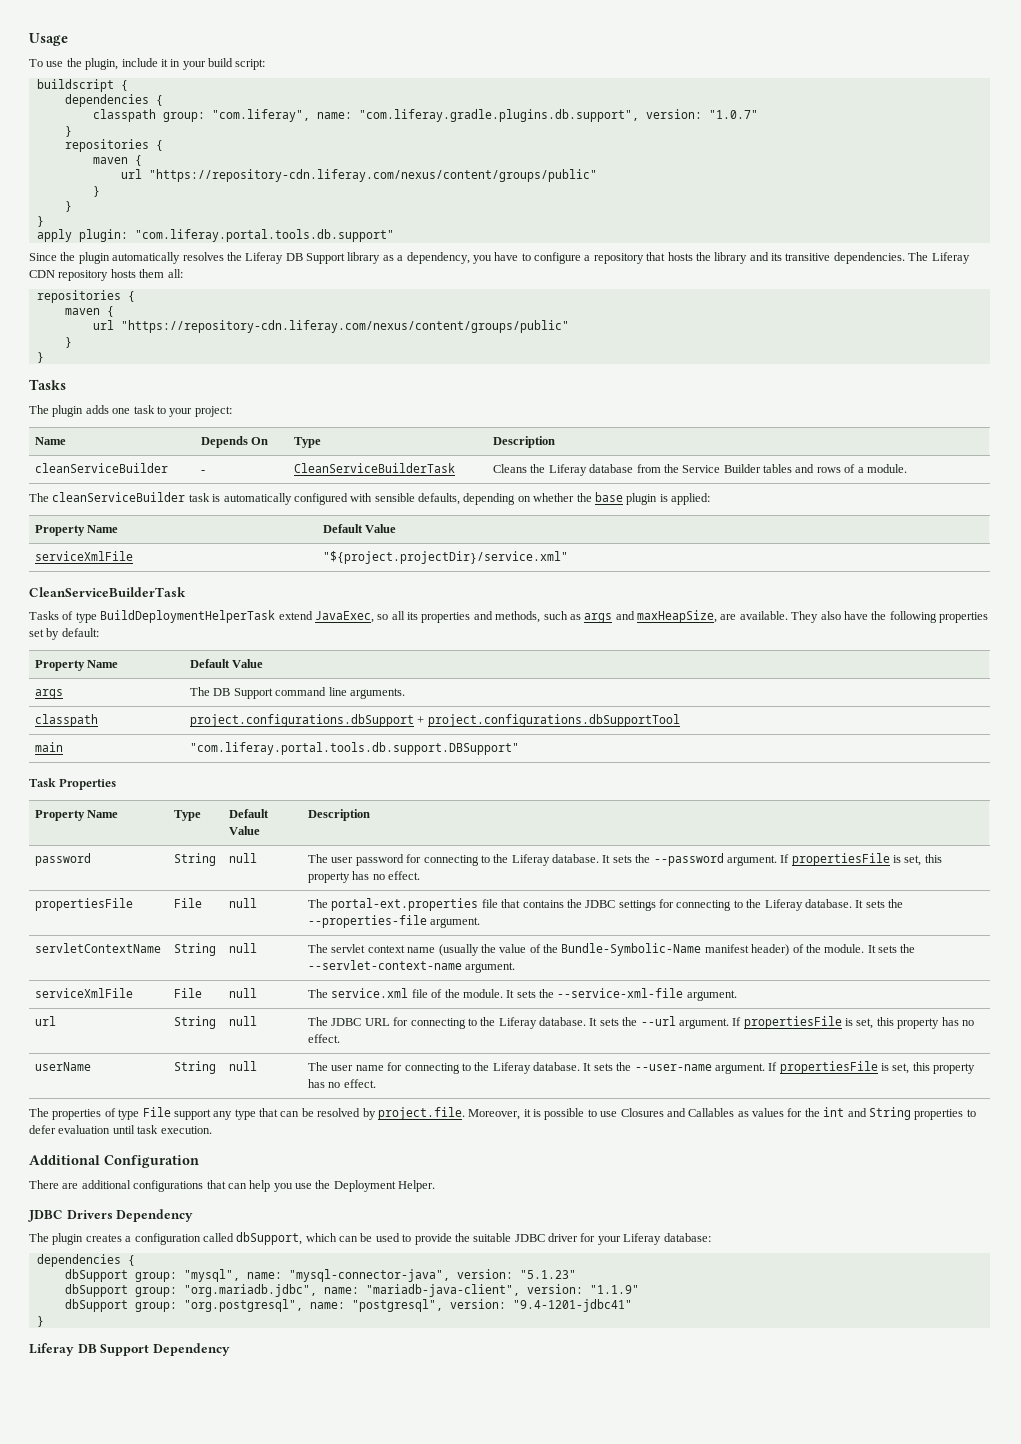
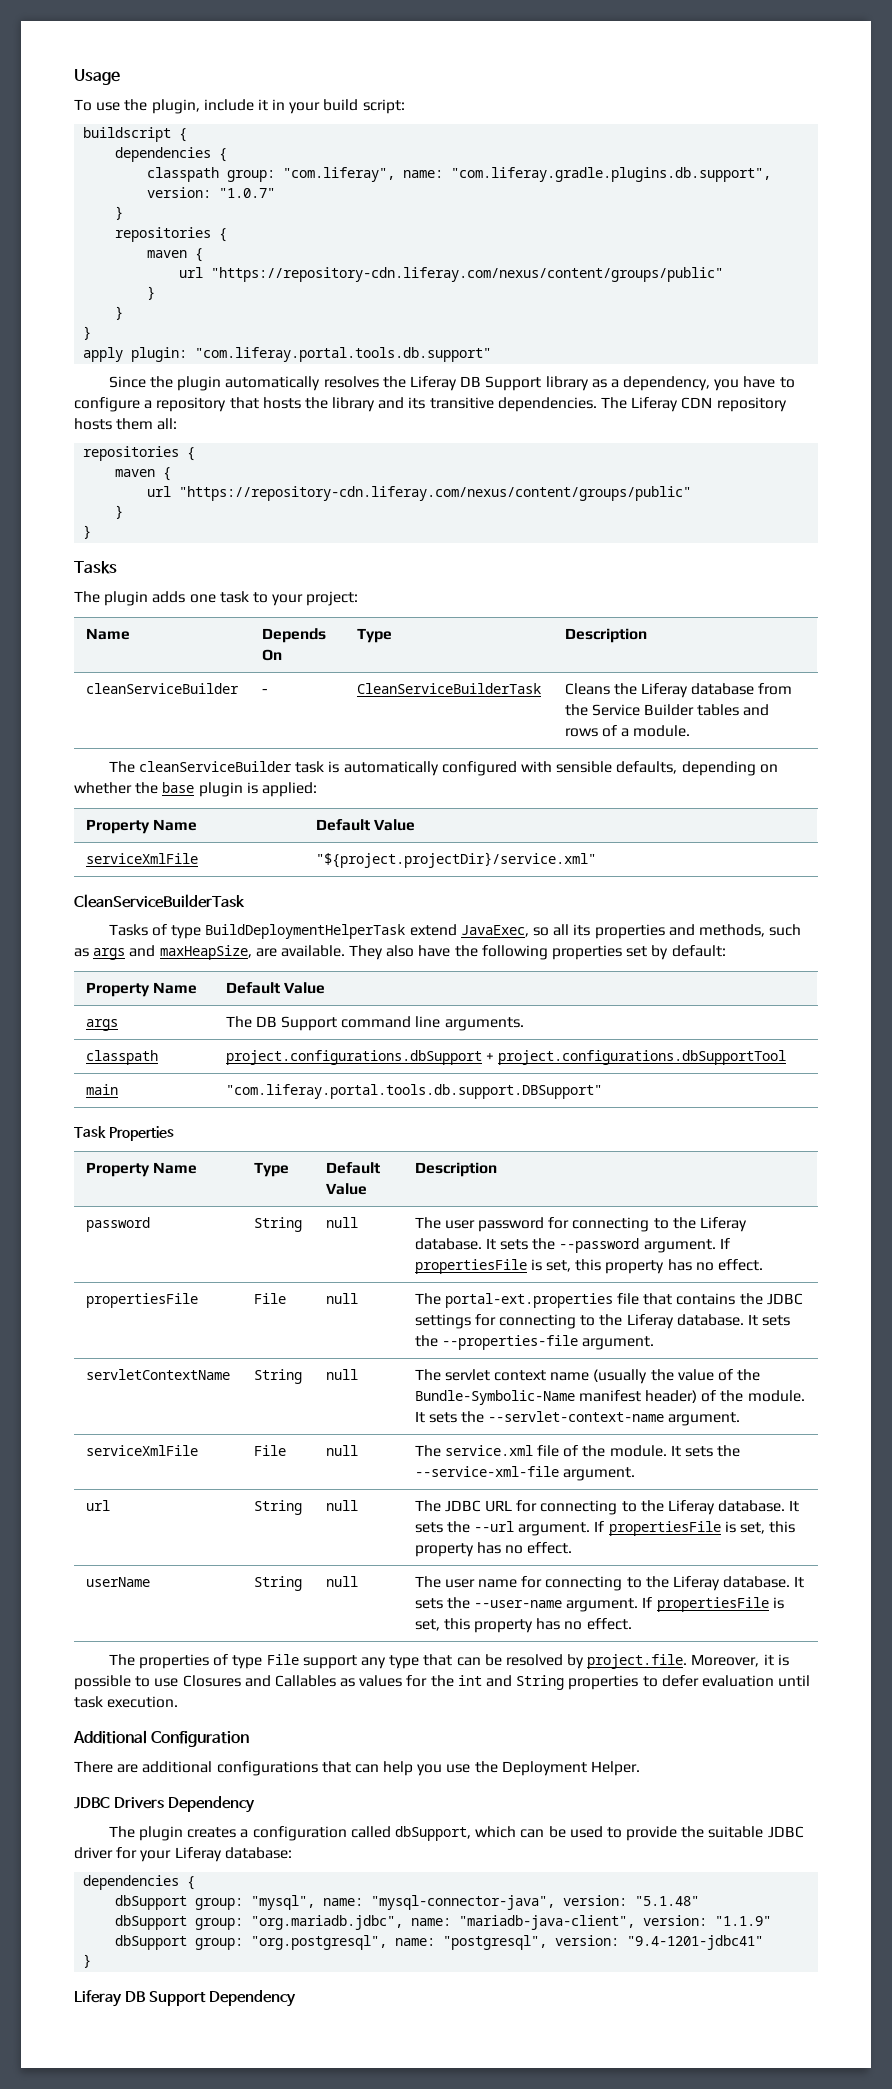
- dbSupport group: "mysql", name: "mysql-connector-java", version: "5.1.23"
+ dbSupport group: "mysql", name: "mysql-connector-java", version: "5.1.48"

